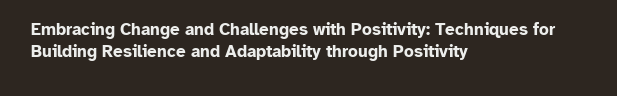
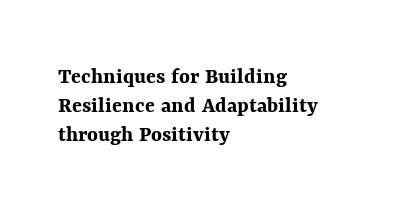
- Embracing Change and Challenges with Positivity: Techniques for Building Resilience and Adaptability through Positivity
+ Techniques for Building Resilience and Adaptability through Positivity

